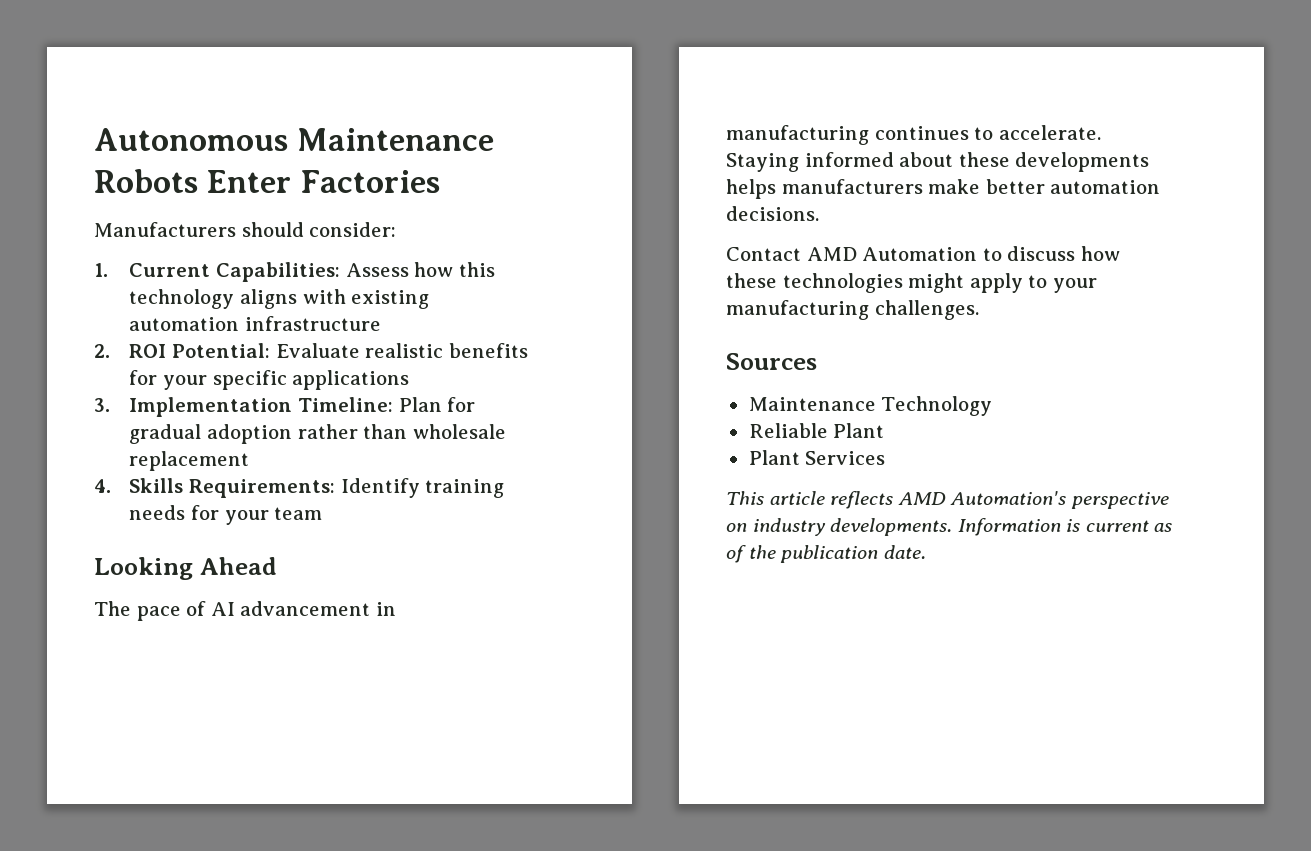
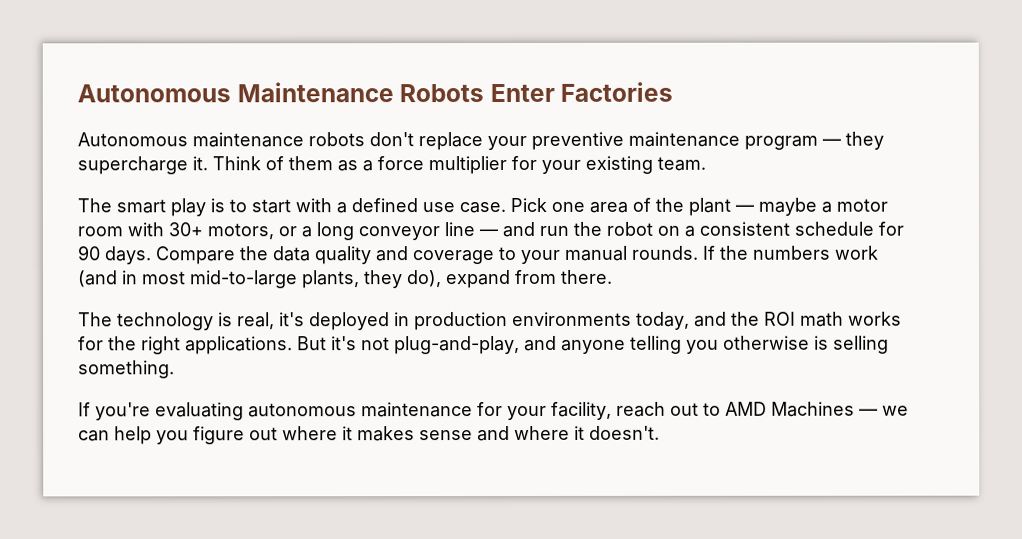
- Manufacturers should consider:
- 1. Current Capabilities: Assess how this technology aligns with existing automation infrastructure
- 2. ROI Potential: Evaluate realistic benefits for your specific applications
- 3. Implementation Timeline: Plan for gradual adoption rather than wholesale replacement
- 4. Skills Requirements: Identify training needs for your team
- Looking Ahead
- The pace of AI advancement in manufacturing continues to accelerate. Staying informed about these developments helps manufacturers make better automation decisions.
- Contact AMD Automation to discuss how these technologies might apply to your manufacturing challenges.
- Sources
- Maintenance Technology
- Reliable Plant
- Plant Services
- This article reflects AMD Automation's perspective on industry developments. Information is current as of the publication date.
+ Autonomous maintenance robots don't replace your preventive maintenance program — they supercharge it. Think of them as a force multiplier for your existing team.
+ The smart play is to start with a defined use case. Pick one area of the plant — maybe a motor room with 30+ motors, or a long conveyor line — and run the robot on a consistent schedule for 90 days. Compare the data quality and coverage to your manual rounds. If the numbers work (and in most mid-to-large plants, they do), expand from there.
+ The technology is real, it's deployed in production environments today, and the ROI math works for the right applications. But it's not plug-and-play, and anyone telling you otherwise is selling something.
+ If you're evaluating autonomous maintenance for your facility, reach out to AMD Machines — we can help you figure out where it makes sense and where it doesn't.

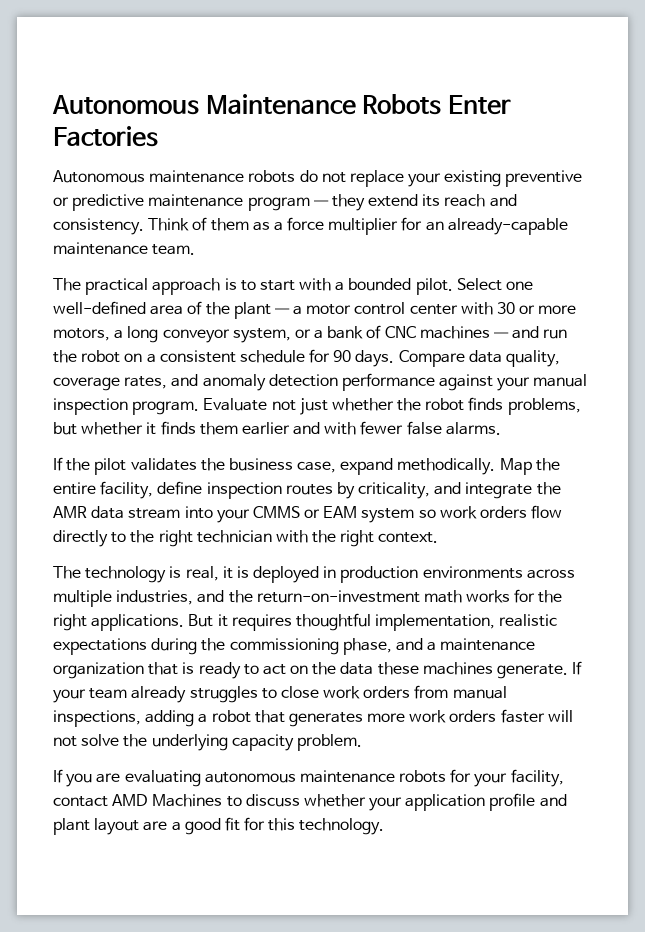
- Autonomous maintenance robots don't replace your preventive maintenance program — they supercharge it.
+ Autonomous maintenance robots do not replace your existing preventive or predictive maintenance program — they extend its reach and consistency.
- Think of them as a force multiplier for your existing team.
+ Think of them as a force multiplier for an already-capable maintenance team.
- The smart play is to start with a defined use case. Pick one area of the plant — maybe a motor room with 30+ motors, or a long conveyor line — and run the robot on a consistent schedule for 90 days.
+ The practical approach is to start with a bounded pilot. Select one well-defined area of the plant — a motor control center with 30 or more motors, a long conveyor system, or a bank of CNC machines — and run the robot on a consistent schedule for 90 days.
- Compare the data quality and coverage to your manual rounds. If the numbers work (and in most mid-to-large plants, they do), expand from there.
+ Compare data quality, coverage rates, and anomaly detection performance against your manual inspection program. Evaluate not just whether the robot finds problems, but whether it finds them earlier and with fewer false alarms.
+ If the pilot validates the business case, expand methodically. Map the entire facility, define inspection routes by criticality, and integrate the AMR data stream into your CMMS or EAM system so work orders flow directly to the right technician with the right context.
- The technology is real, it's deployed in production environments today, and the ROI math works for the right applications.
+ The technology is real, it is deployed in production environments across multiple industries, and the return-on-investment math works for the right applications.
- But it's not plug-and-play, and anyone telling you otherwise is selling something.
- If you're evaluating autonomous maintenance for your facility, reach out to AMD Machines — we can help you figure out where it makes sense and where it doesn't.
+ But it requires thoughtful implementation, realistic expectations during the commissioning phase, and a maintenance organization that is ready to act on the data these machines generate. If your team already struggles to close work orders from manual inspections, adding a robot that generates more work orders faster will not solve the underlying capacity problem.
+ If you are evaluating autonomous maintenance robots for your facility, contact AMD Machines to discuss whether your application profile and plant layout are a good fit for this technology.

